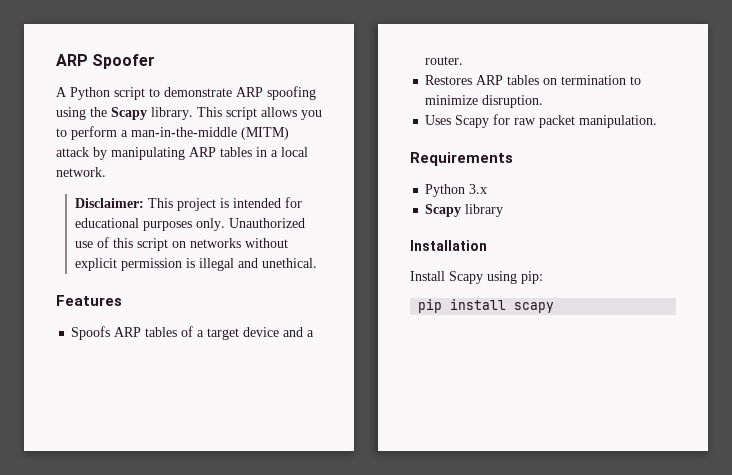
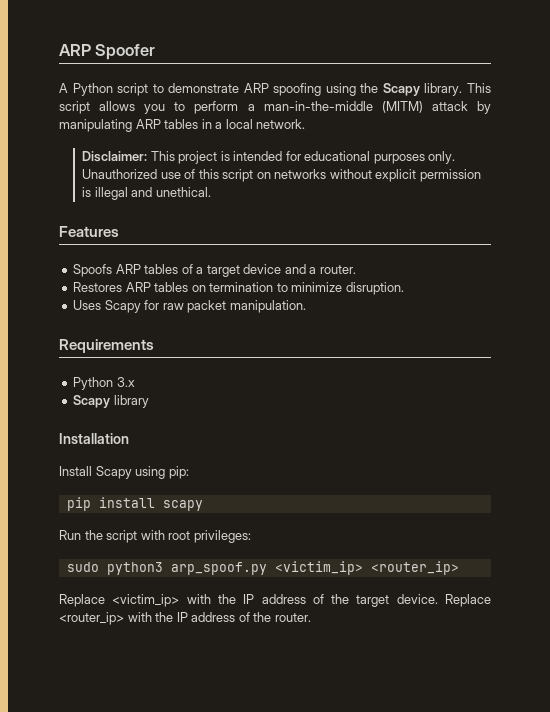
+ Run the script with root privileges:
+ sudo python3 arp_spoof.py <victim_ip> <router_ip>
+ Replace <victim_ip> with the IP address of the target device. Replace <router_ip> with the IP address of the router.

